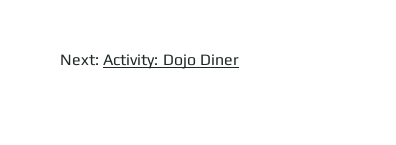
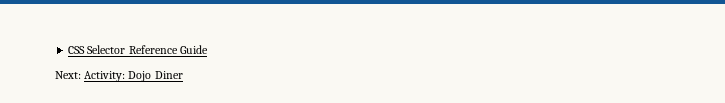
+ CSS Selector Reference Guide

